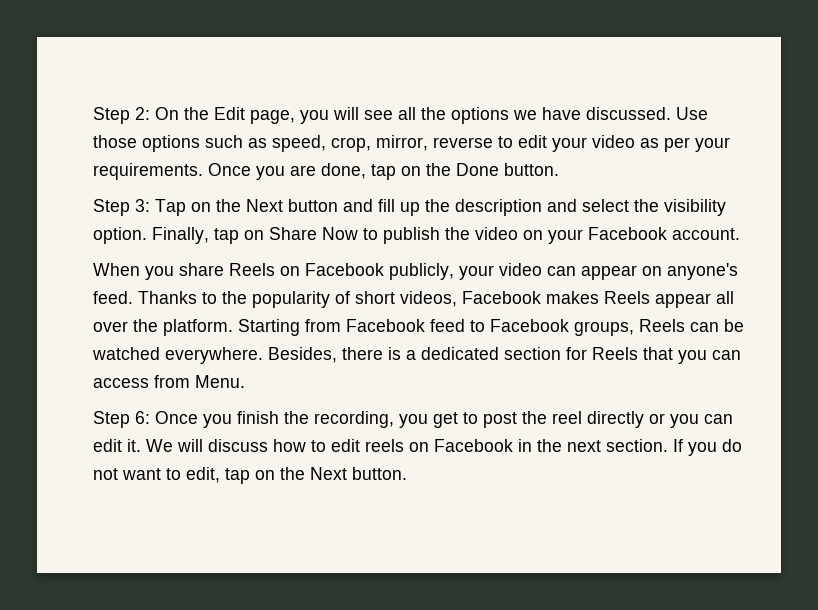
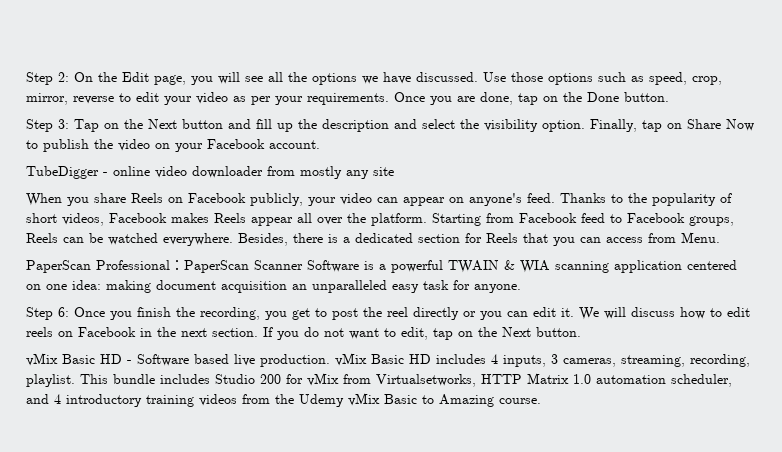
+ TubeDigger - online video downloader from mostly any site
+ PaperScan Professional：PaperScan Scanner Software is a powerful TWAIN & WIA scanning application centered on one idea: making document acquisition an unparalleled easy task for anyone.
+ vMix Basic HD - Software based live production. vMix Basic HD includes 4 inputs, 3 cameras, streaming, recording, playlist. This bundle includes Studio 200 for vMix from Virtualsetworks, HTTP Matrix 1.0 automation scheduler, and 4 introductory training videos from the Udemy vMix Basic to Amazing course.

